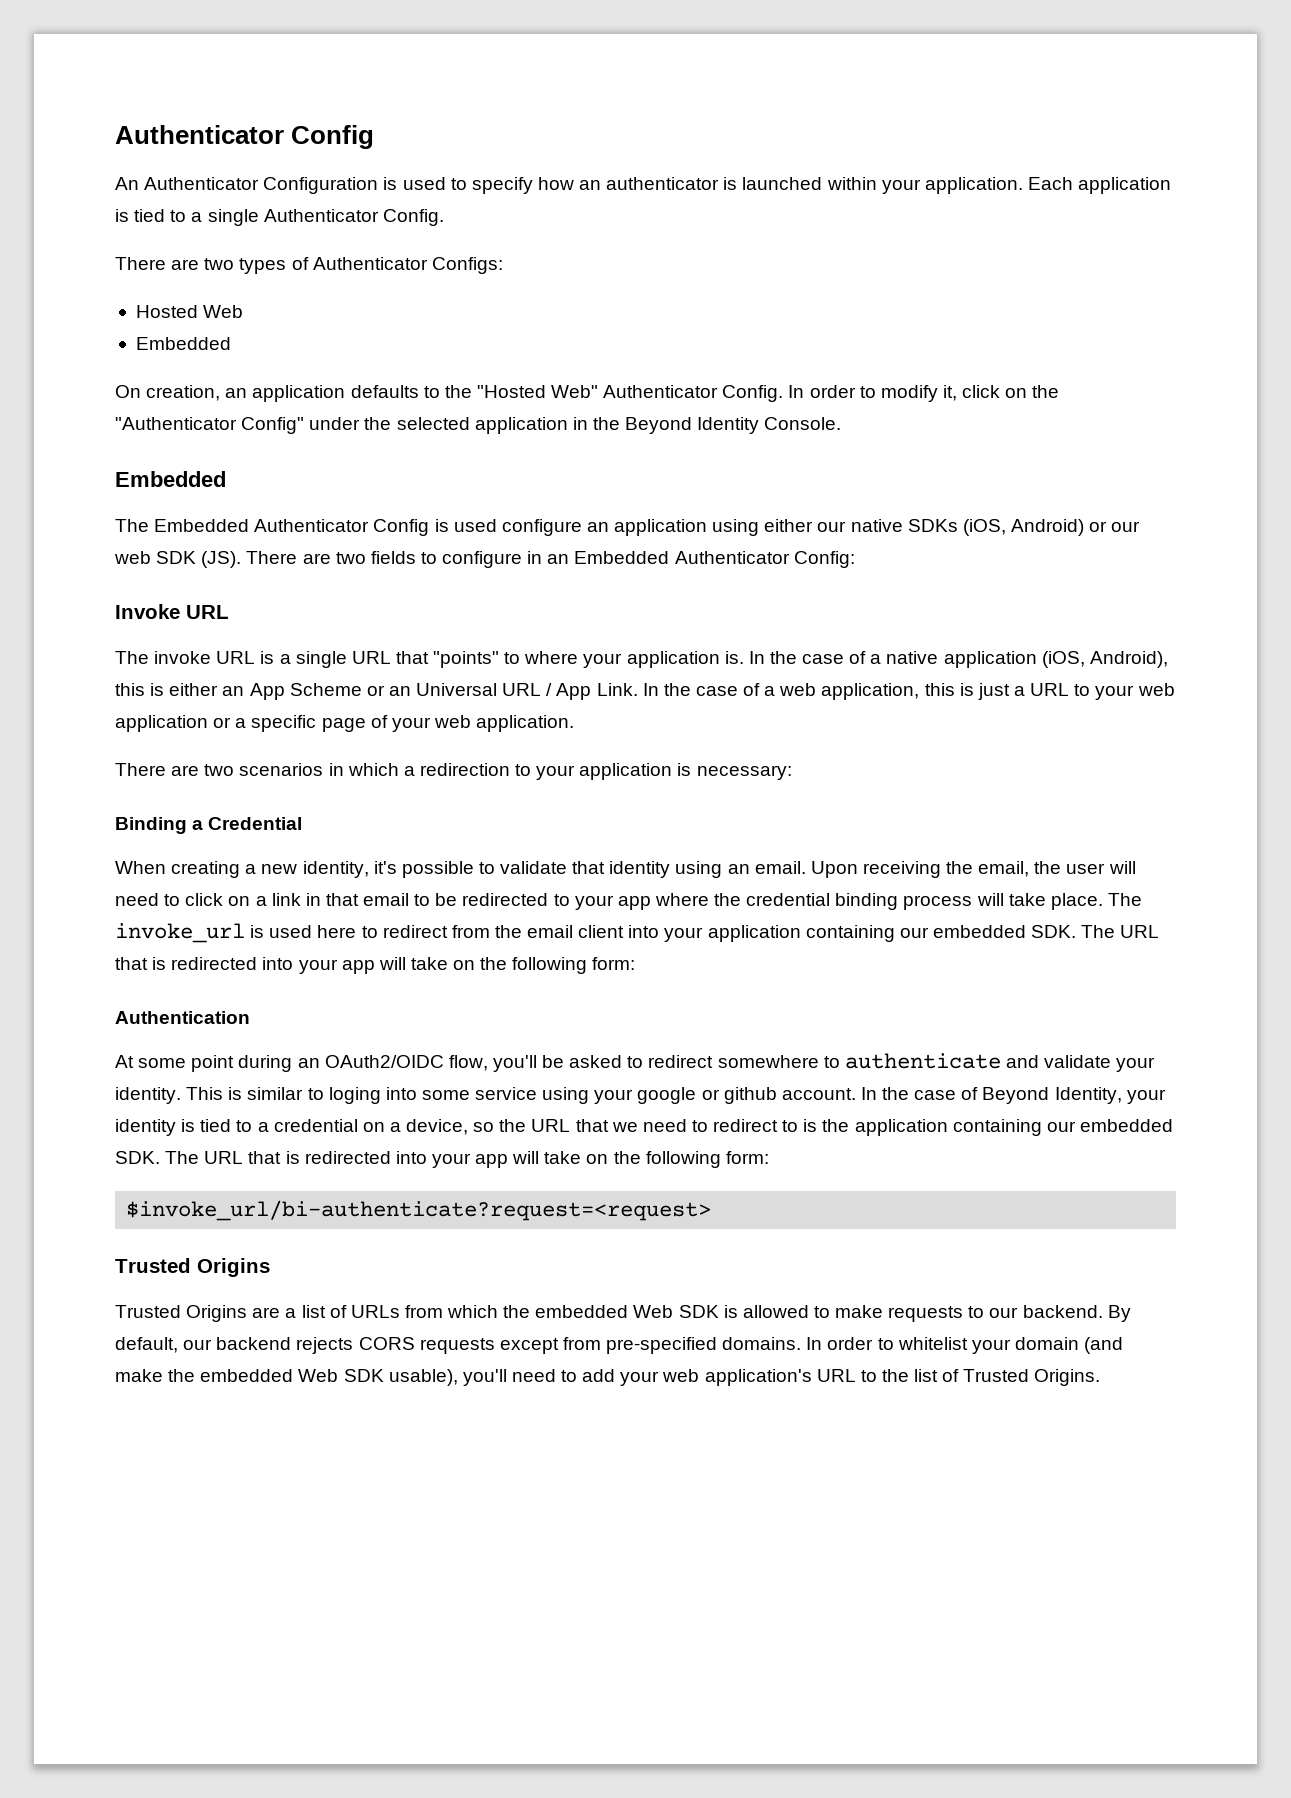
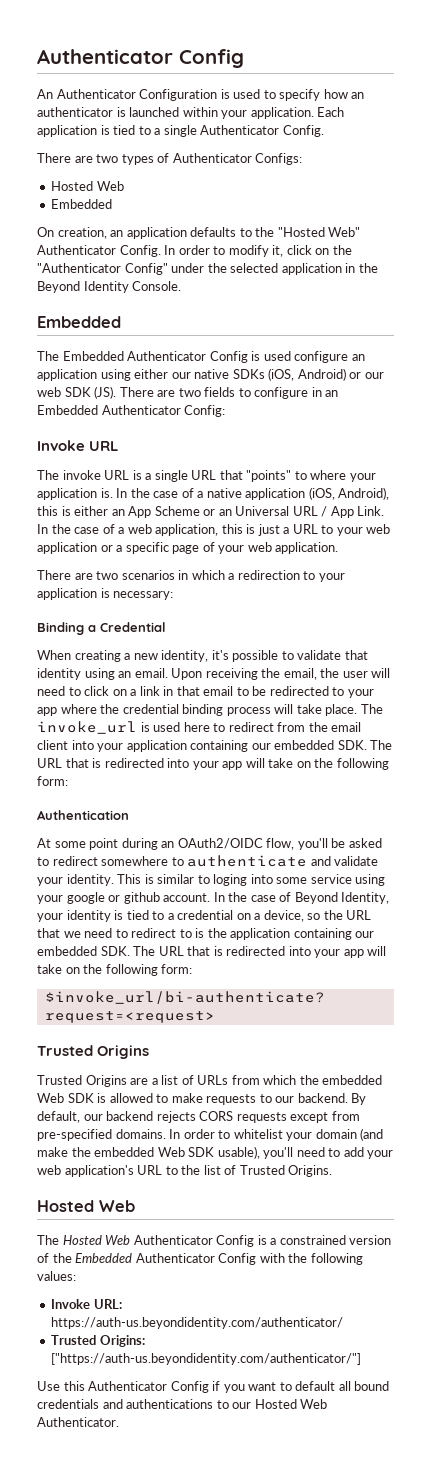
  In order to whitelist your domain (and make the embedded Web SDK usable), you'll need to add your web application's URL to the list of Trusted Origins.
+ Hosted Web
+ The Hosted Web Authenticator Config is a constrained version of the Embedded Authenticator Config with the following values:
+ Invoke URL: https://auth-us.beyondidentity.com/authenticator/
+ Trusted Origins: ["https://auth-us.beyondidentity.com/authenticator/"]
+ Use this Authenticator Config if you want to default all bound credentials and authentications to our Hosted Web Authenticator.

